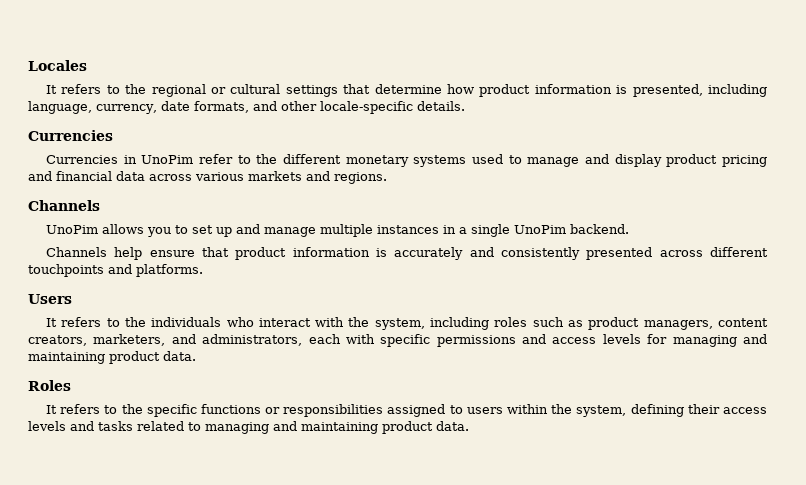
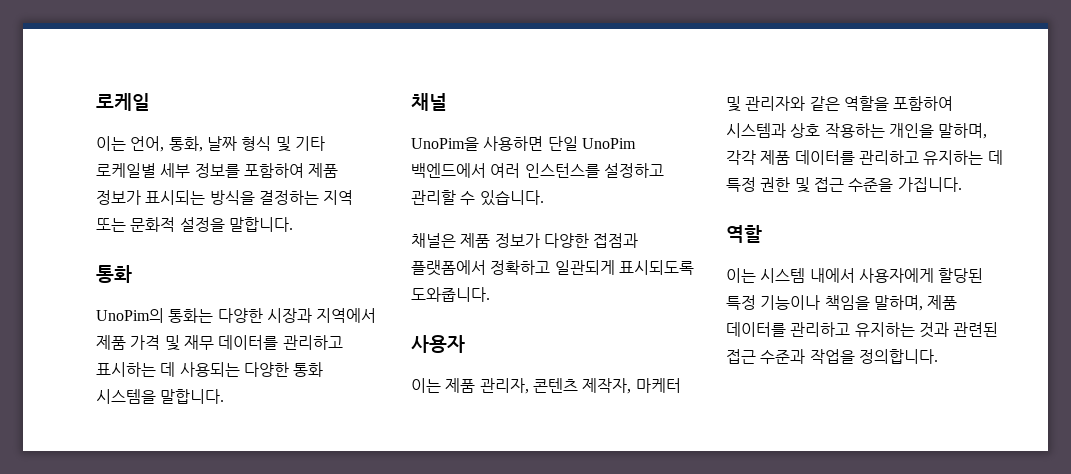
- Locales
- It refers to the regional or cultural settings that determine how product information is presented, including language, currency, date formats, and other locale-specific details.
- Currencies
- Currencies in UnoPim refer to the different monetary systems used to manage and display product pricing and financial data across various markets and regions.
- Channels
- UnoPim allows you to set up and manage multiple instances in a single UnoPim backend.
- Channels help ensure that product information is accurately and consistently presented across different touchpoints and platforms.
- Users
- It refers to the individuals who interact with the system, including roles such as product managers, content creators, marketers, and administrators, each with specific permissions and access levels for managing and maintaining product data.
- Roles
- It refers to the specific functions or responsibilities assigned to users within the system, defining their access levels and tasks related to managing and maintaining product data.
+ 로케일
+ 이는 언어, 통화, 날짜 형식 및 기타 로케일별 세부 정보를 포함하여 제품 정보가 표시되는 방식을 결정하는 지역 또는 문화적 설정을 말합니다.
+ 통화
+ UnoPim의 통화는 다양한 시장과 지역에서 제품 가격 및 재무 데이터를 관리하고 표시하는 데 사용되는 다양한 통화 시스템을 말합니다.
+ 채널
+ UnoPim을 사용하면 단일 UnoPim 백엔드에서 여러 인스턴스를 설정하고 관리할 수 있습니다.
+ 채널은 제품 정보가 다양한 접점과 플랫폼에서 정확하고 일관되게 표시되도록 도와줍니다.
+ 사용자
+ 이는 제품 관리자, 콘텐츠 제작자, 마케터 및 관리자와 같은 역할을 포함하여 시스템과 상호 작용하는 개인을 말하며, 각각 제품 데이터를 관리하고 유지하는 데 특정 권한 및 접근 수준을 가집니다.
+ 역할
+ 이는 시스템 내에서 사용자에게 할당된 특정 기능이나 책임을 말하며, 제품 데이터를 관리하고 유지하는 것과 관련된 접근 수준과 작업을 정의합니다.

